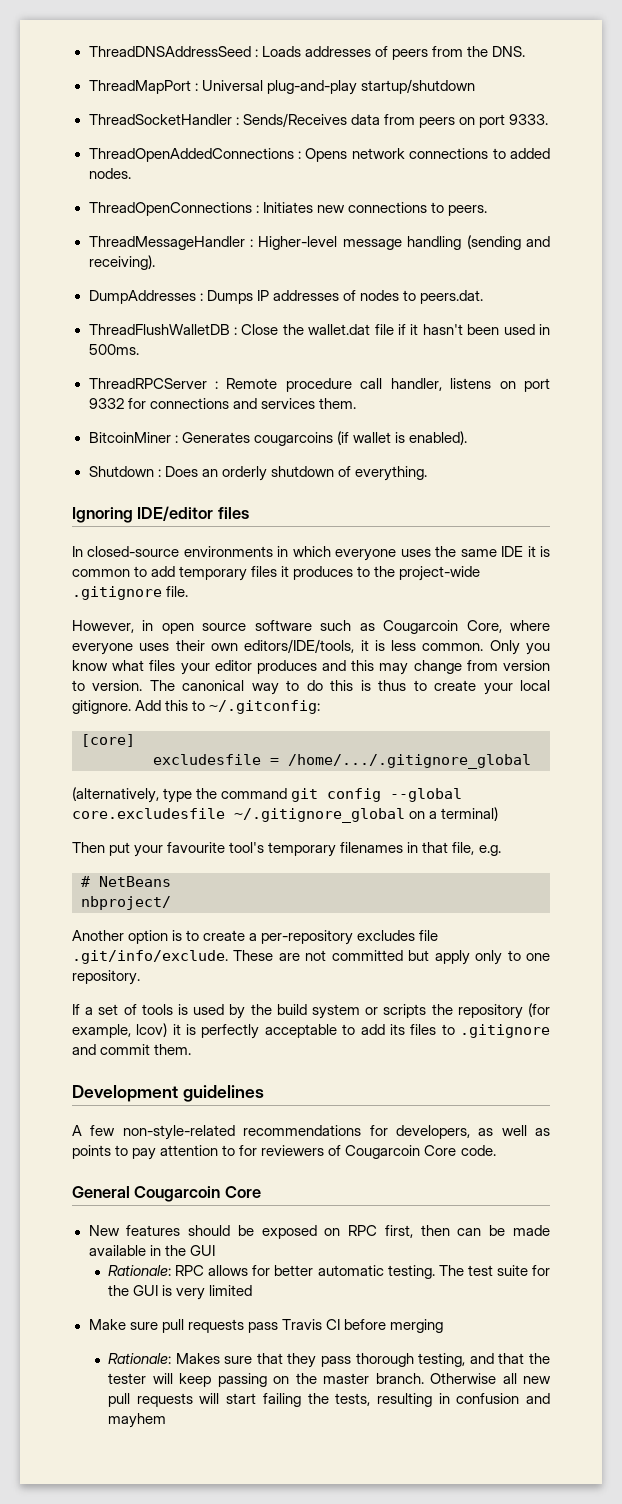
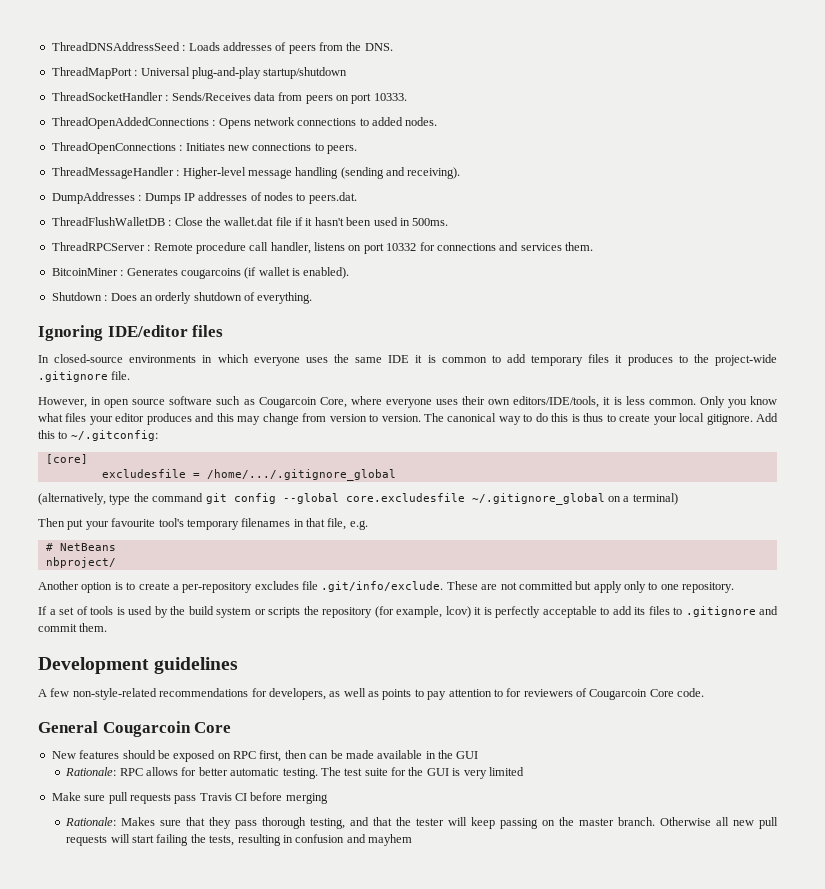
- ThreadSocketHandler : Sends/Receives data from peers on port 9333.
+ ThreadSocketHandler : Sends/Receives data from peers on port 10333.
- ThreadRPCServer : Remote procedure call handler, listens on port 9332 for connections and services them.
+ ThreadRPCServer : Remote procedure call handler, listens on port 10332 for connections and services them.

